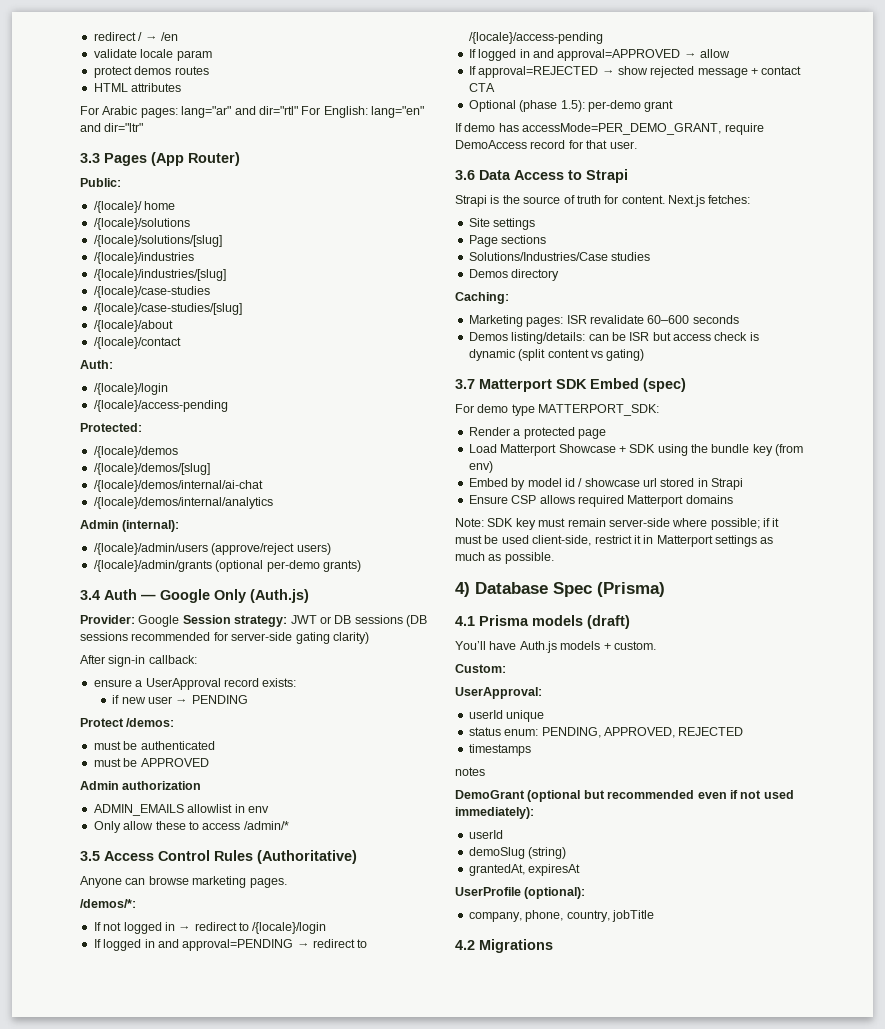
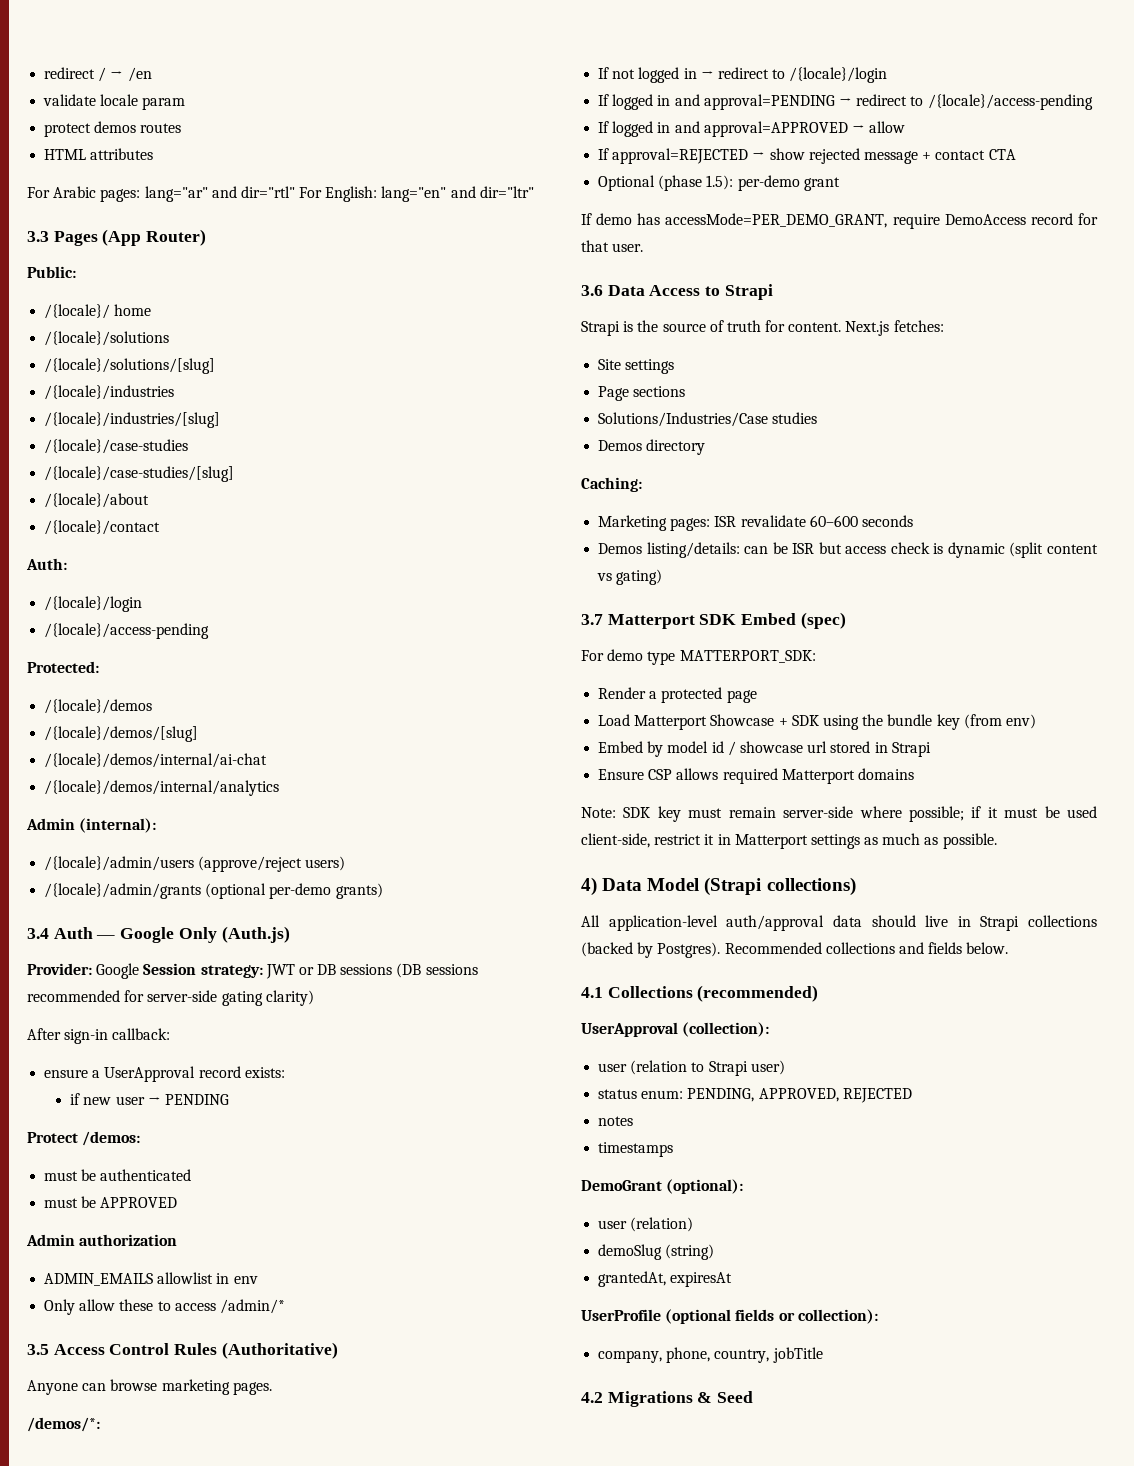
- 4) Database Spec (Prisma)
- 4.1 Prisma models (draft)
- You’ll have Auth.js models + custom.
- Custom:
- UserApproval:
- userId unique
+ 4) Data Model (Strapi collections)
+ All application-level auth/approval data should live in Strapi collections (backed by Postgres). Recommended collections and fields below.
+ 4.1 Collections (recommended)
+ UserApproval (collection):
+ user (relation to Strapi user)
+ notes
- notes
- DemoGrant (optional but recommended even if not used immediately):
- userId
+ DemoGrant (optional):
+ user (relation)
- UserProfile (optional):
+ UserProfile (optional fields or collection):
- 4.2 Migrations
+ 4.2 Migrations & Seed

